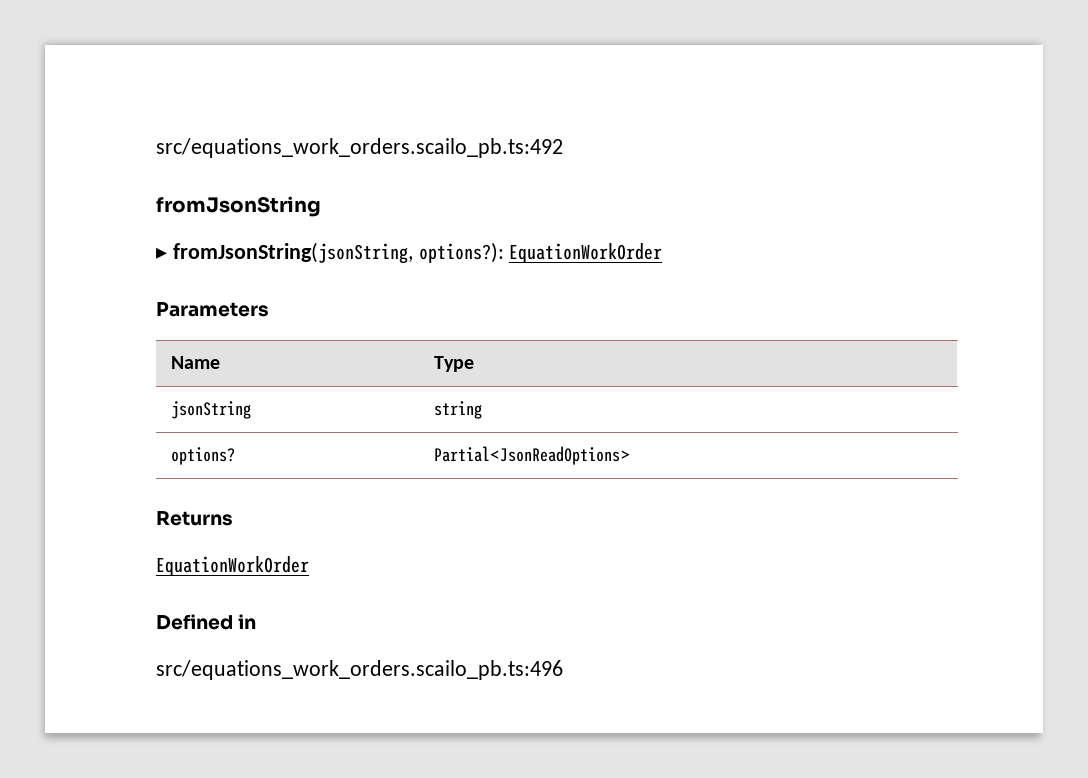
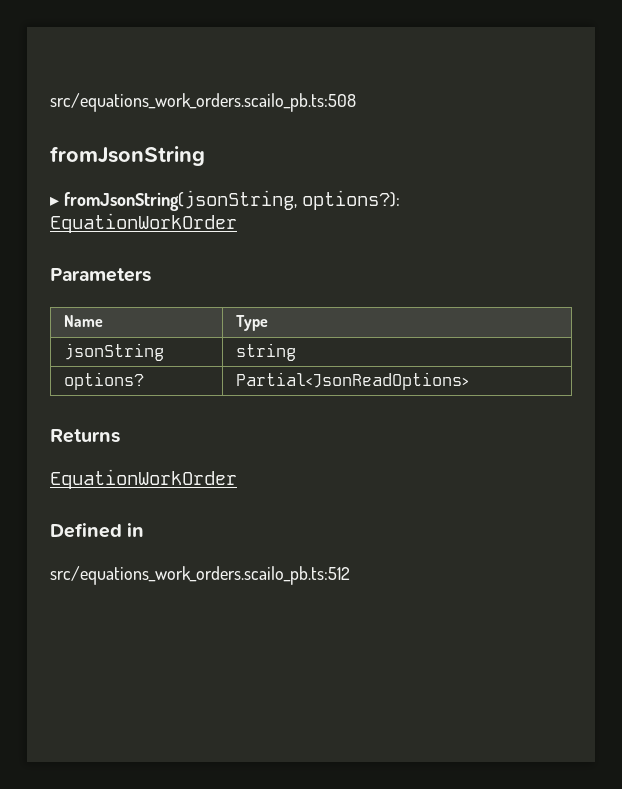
- src/equations_work_orders.scailo_pb.ts:492
+ src/equations_work_orders.scailo_pb.ts:508
- src/equations_work_orders.scailo_pb.ts:496
+ src/equations_work_orders.scailo_pb.ts:512

